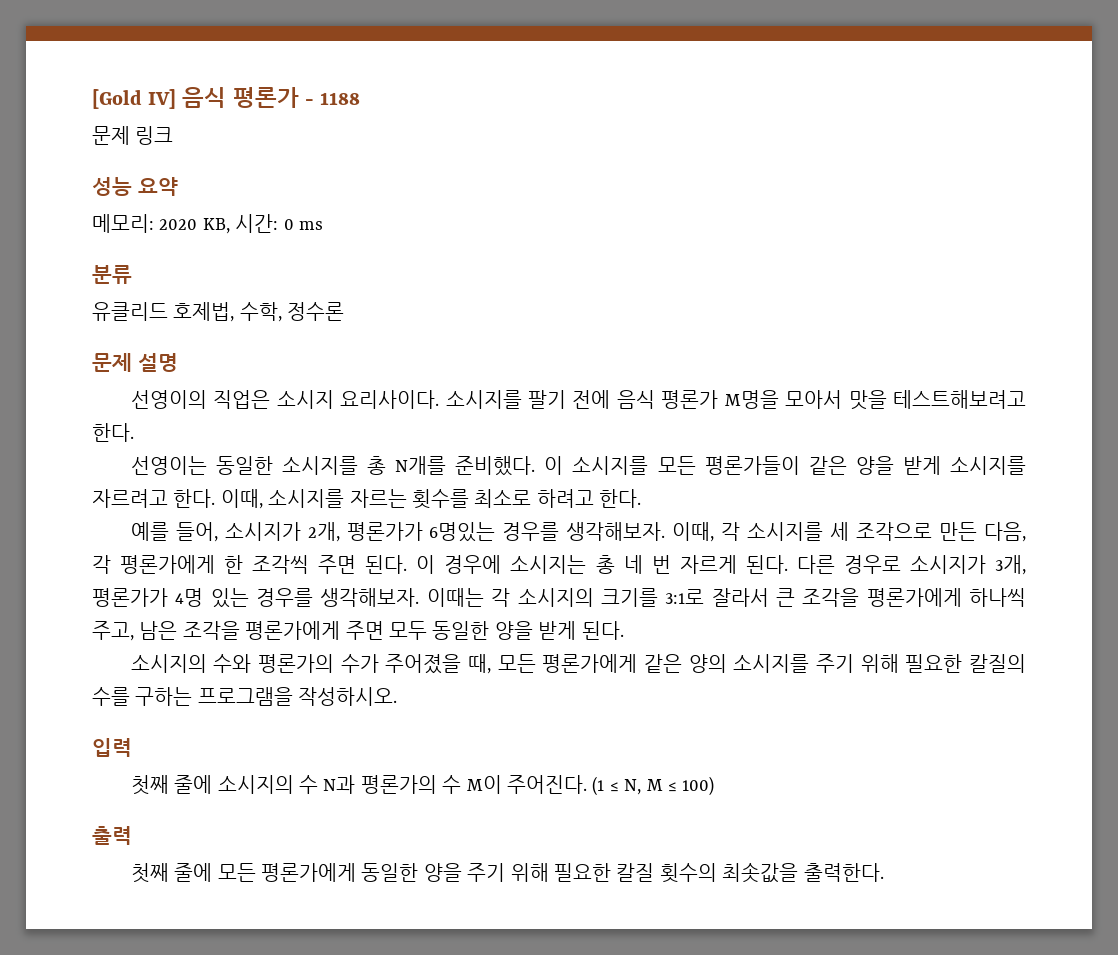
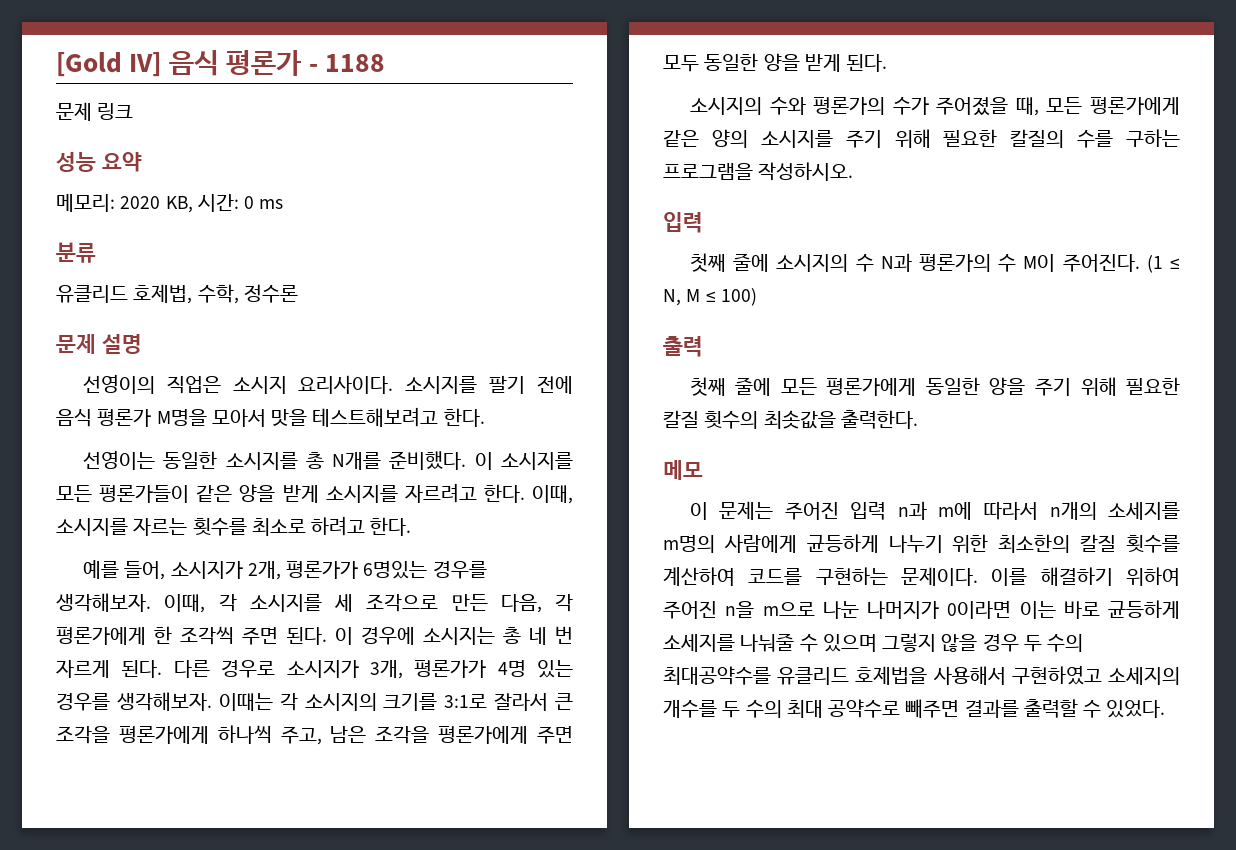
+ 메모
+ 이 문제는 주어진 입력 n과 m에 따라서 n개의 소세지를 m명의 사람에게 균등하게 나누기 위한 최소한의 칼질 횟수를 계산하여 코드를 구현하는 문제이다. 이를 해결하기 위하여 주어진 n을 m으로 나눈 나머지가 0이라면 이는 바로 균등하게 소세지를 나눠줄 수 있으며 그렇지 않을 경우 두 수의 최대공약수를 유클리드 호제법을 사용해서 구현하였고 소세지의 개수를 두 수의 최대 공약수로 빼주면 결과를 출력할 수 있었다.

